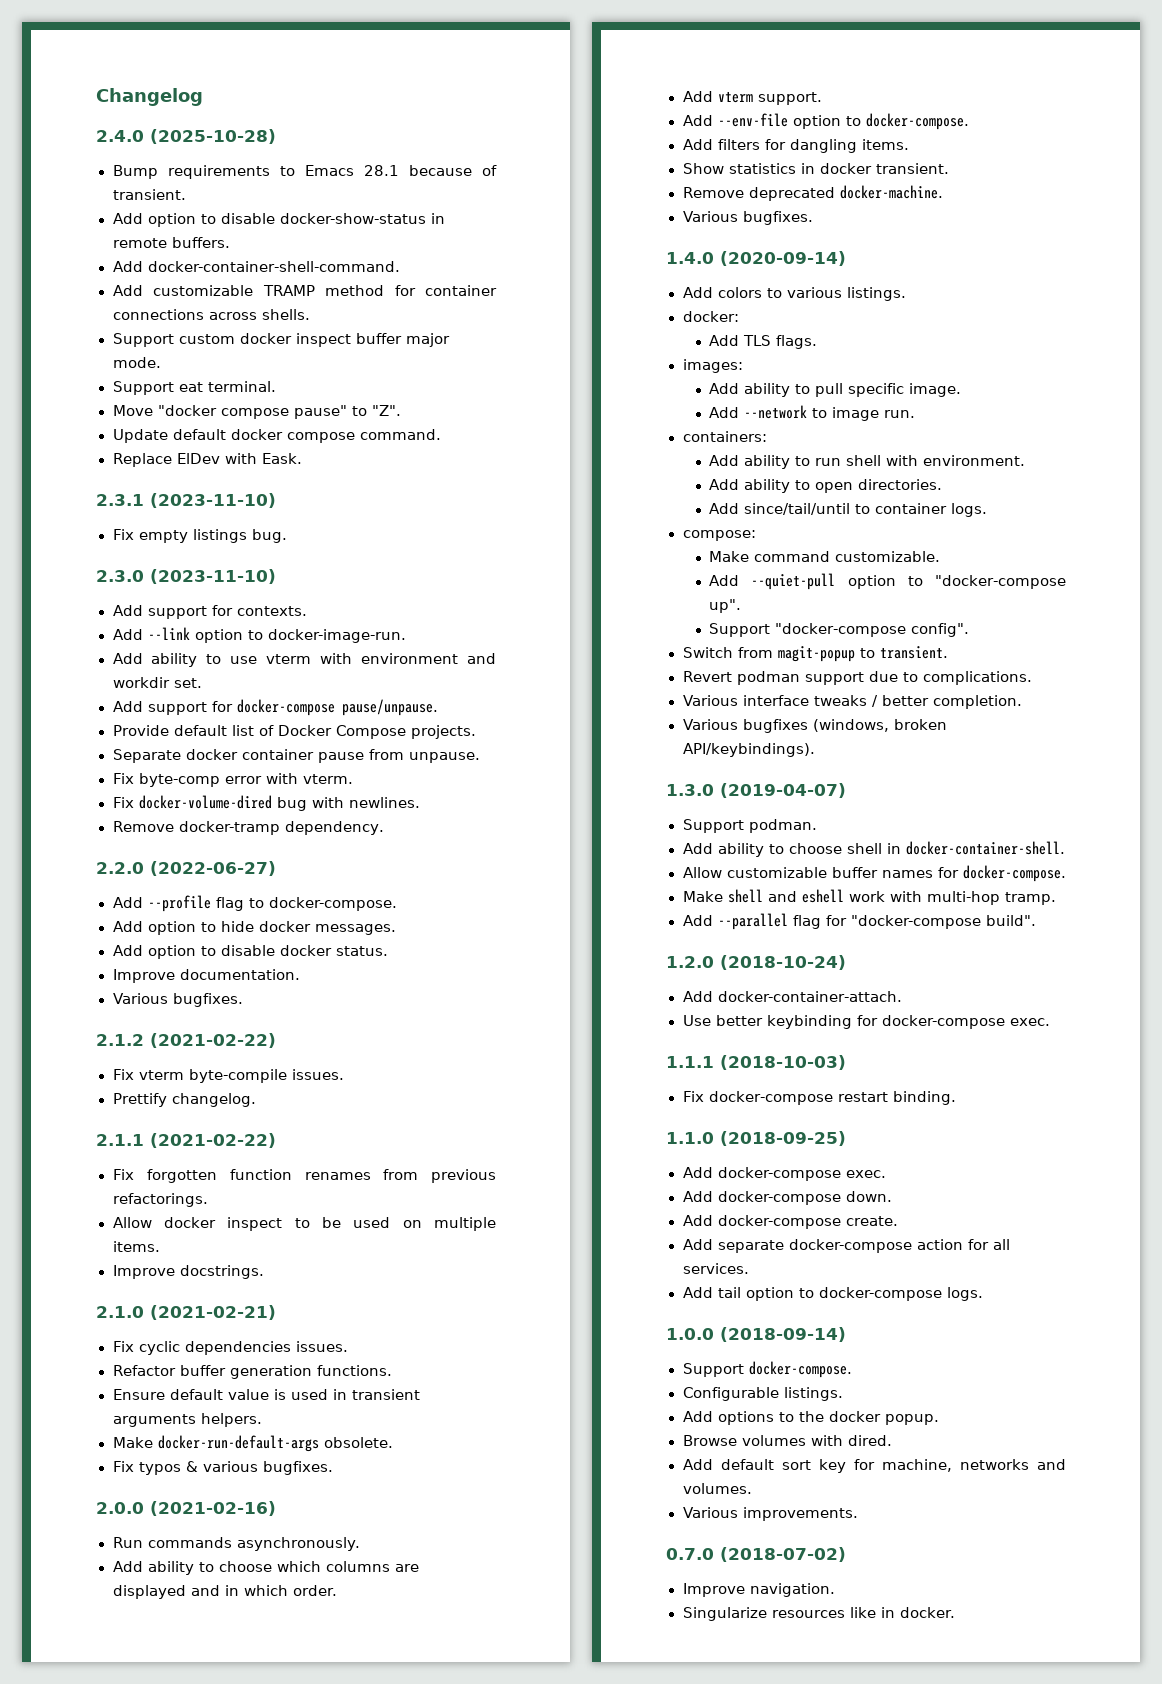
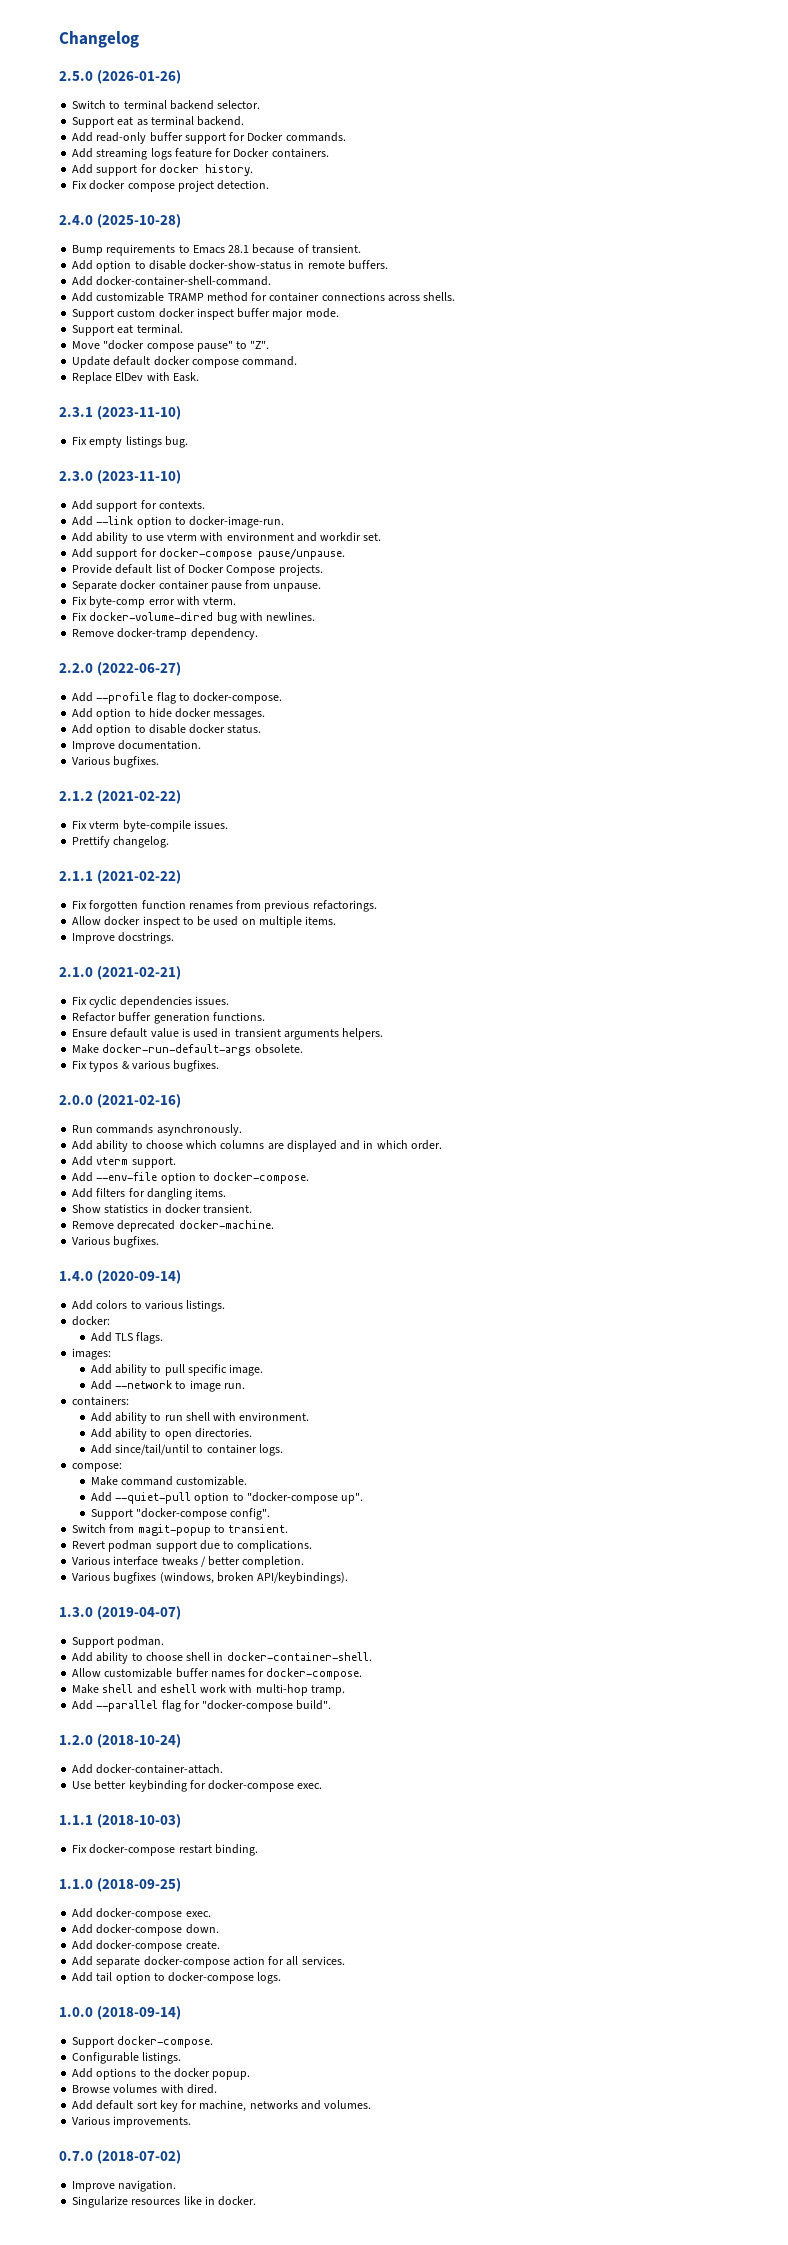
+ 2.5.0 (2026-01-26)
+ Switch to terminal backend selector.
+ Support eat as terminal backend.
+ Add read-only buffer support for Docker commands.
+ Add streaming logs feature for Docker containers.
+ Add support for docker history.
+ Fix docker compose project detection.

